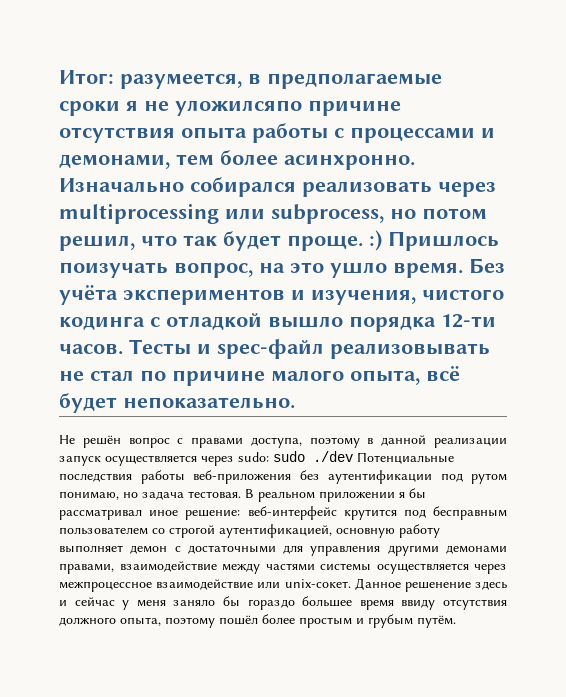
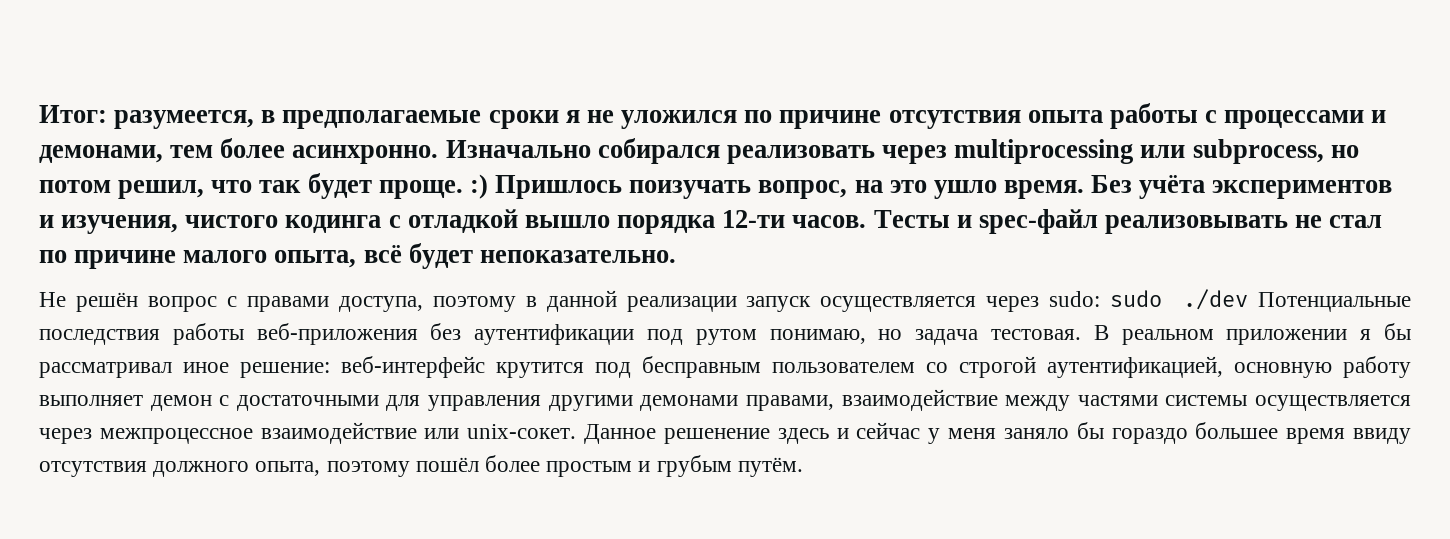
- Итог: разумеется, в предполагаемые сроки я не уложилсяпо причине отсутствия опыта работы с процессами и демонами, тем более асинхронно.
+ Итог: разумеется, в предполагаемые сроки я не уложился по причине отсутствия опыта работы с процессами и демонами, тем более асинхронно.

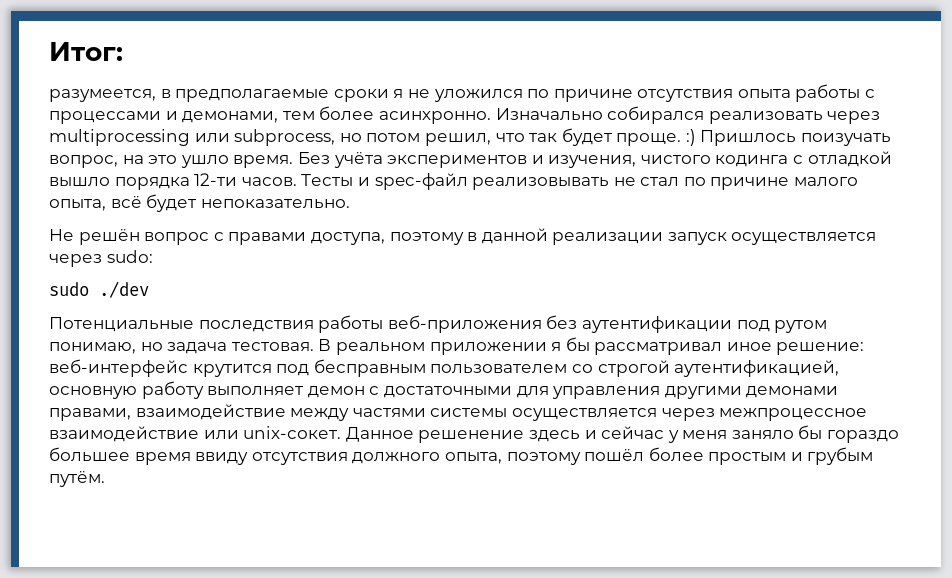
- Итог: разумеется, в предполагаемые сроки я не уложился по причине отсутствия опыта работы с процессами и демонами, тем более асинхронно.
+ Итог:
+ разумеется, в предполагаемые сроки я не уложился по причине отсутствия опыта работы с процессами и демонами, тем более асинхронно.
- Не решён вопрос с правами доступа, поэтому в данной реализации запуск осуществляется через sudo: sudo ./dev Потенциальные последствия работы веб-приложения без аутентификации под рутом понимаю, но задача тестовая.
+ Не решён вопрос с правами доступа, поэтому в данной реализации запуск осуществляется через sudo:
+ sudo ./dev
+ Потенциальные последствия работы веб-приложения без аутентификации под рутом понимаю, но задача тестовая.

